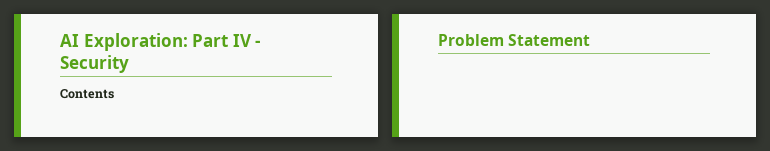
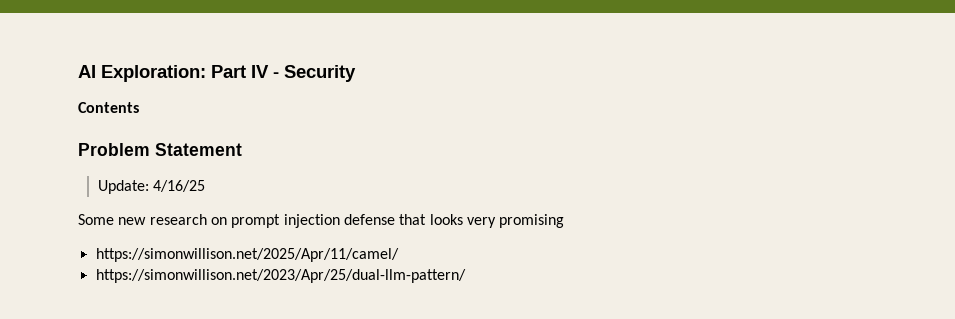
+ Update: 4/16/25
+ Some new research on prompt injection defense that looks very promising
+ https://simonwillison.net/2025/Apr/11/camel/
+ https://simonwillison.net/2023/Apr/25/dual-llm-pattern/

